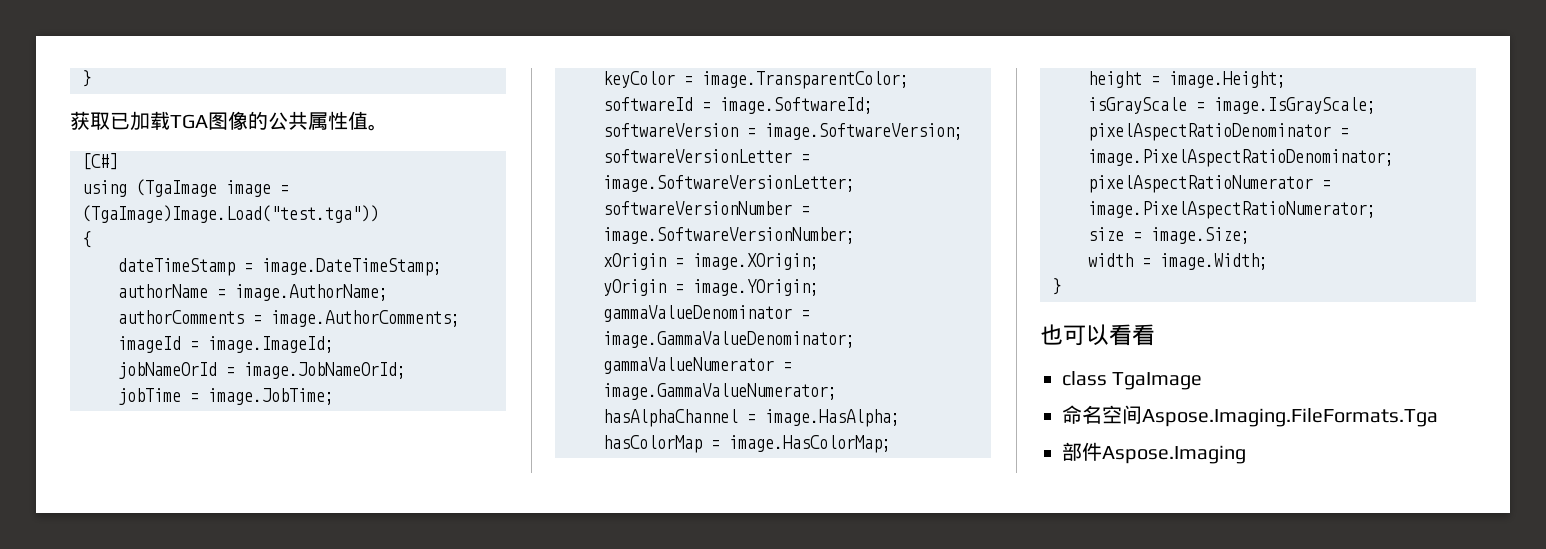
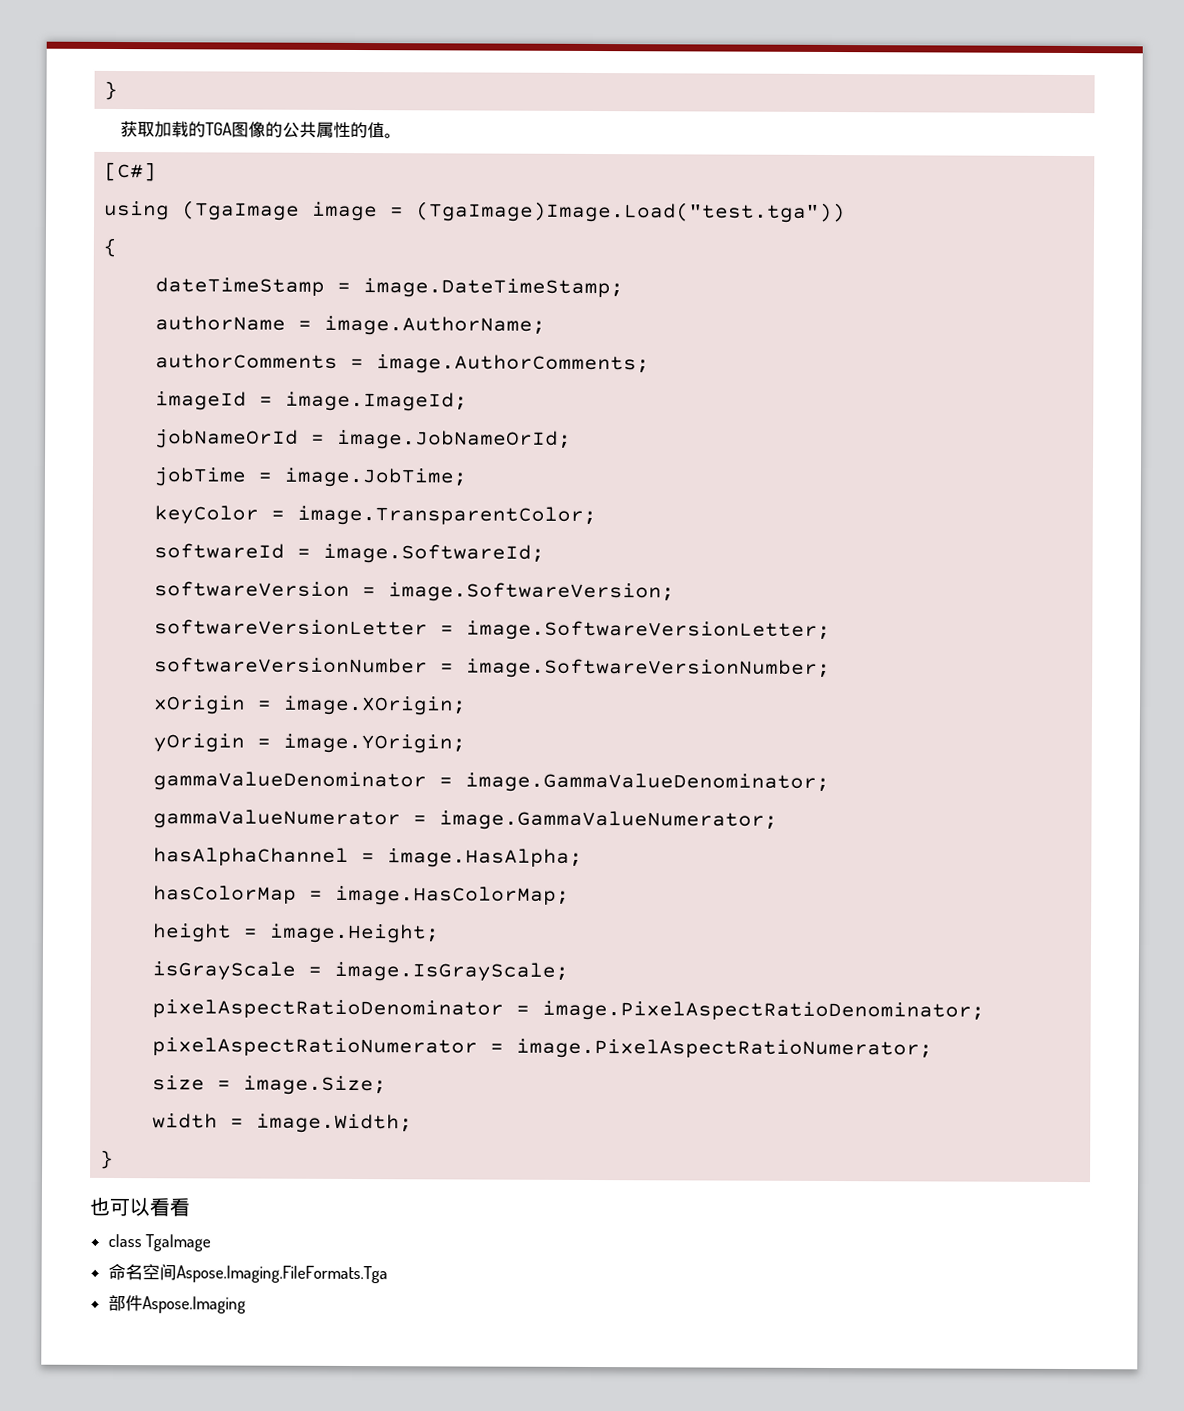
- 获取已加载TGA图像的公共属性值。
+ 获取加载的TGA图像的公共属性的值。

